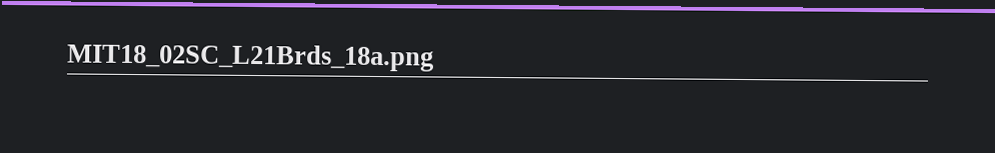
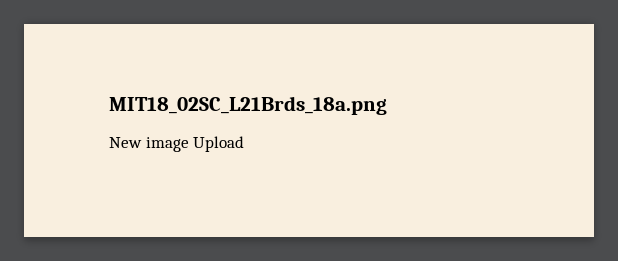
+ New image Upload

